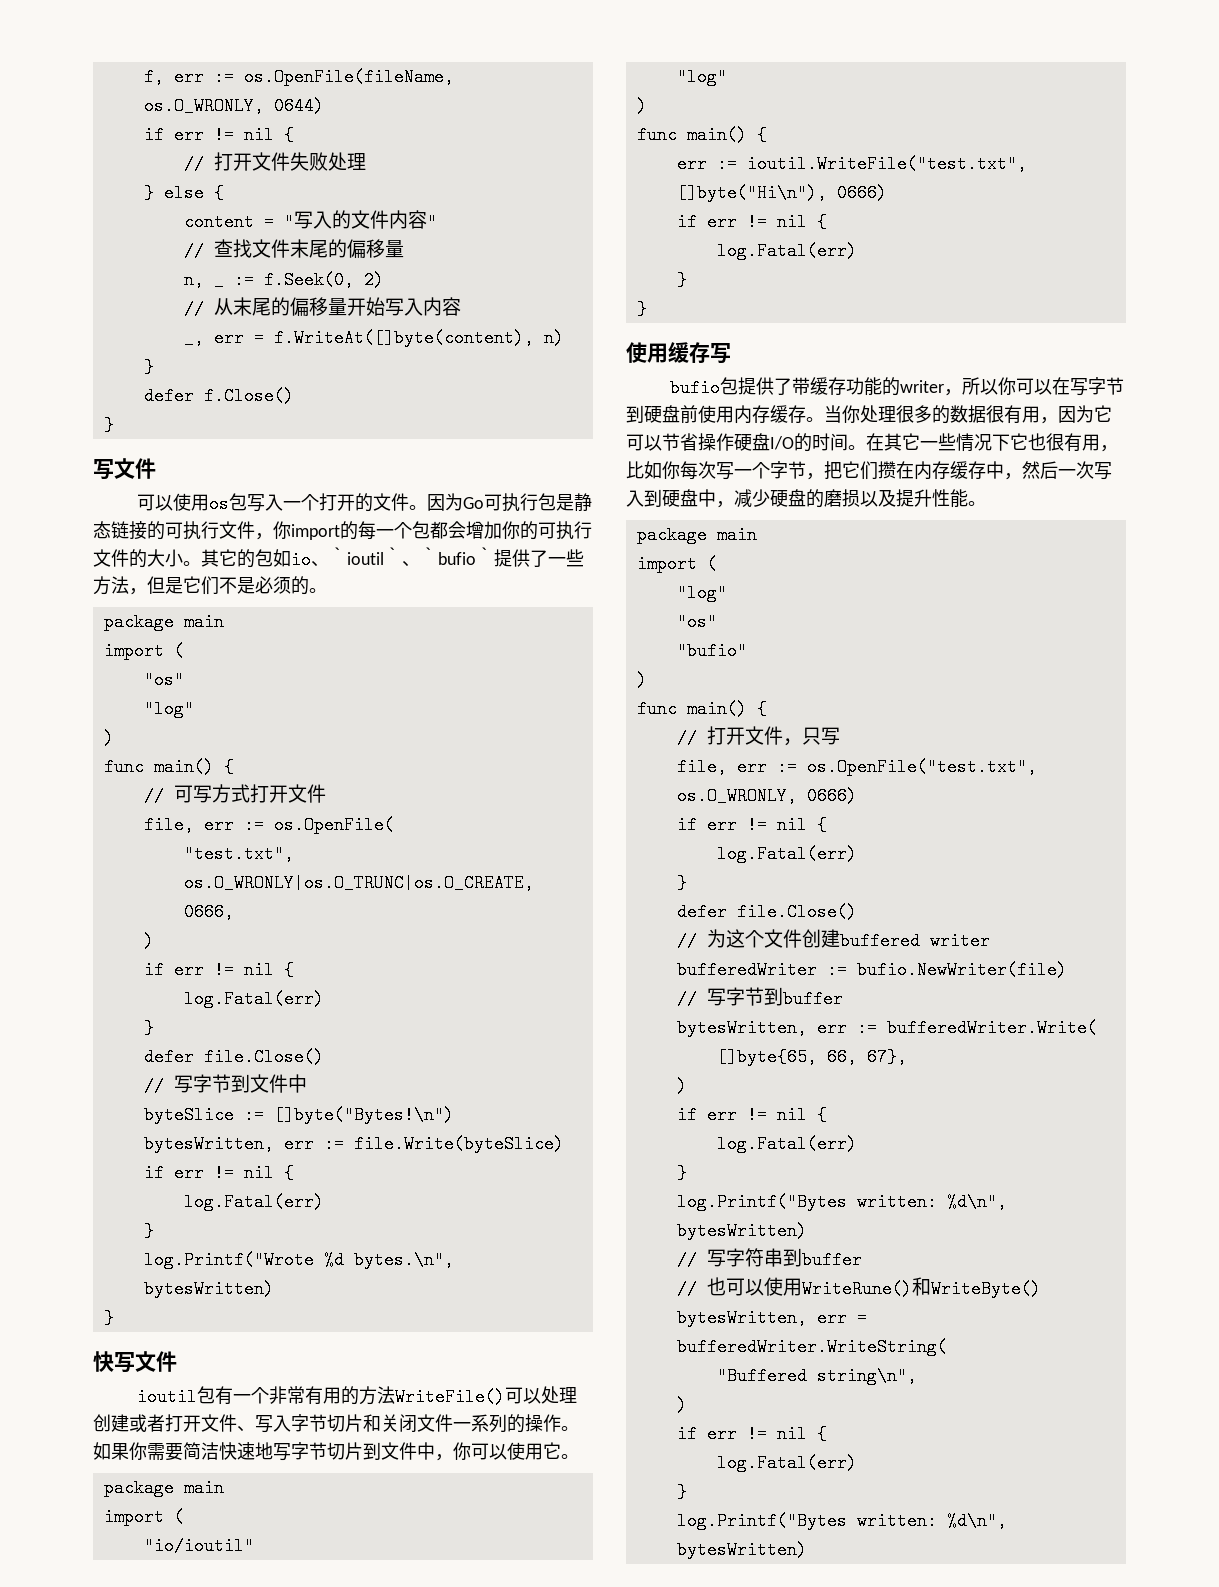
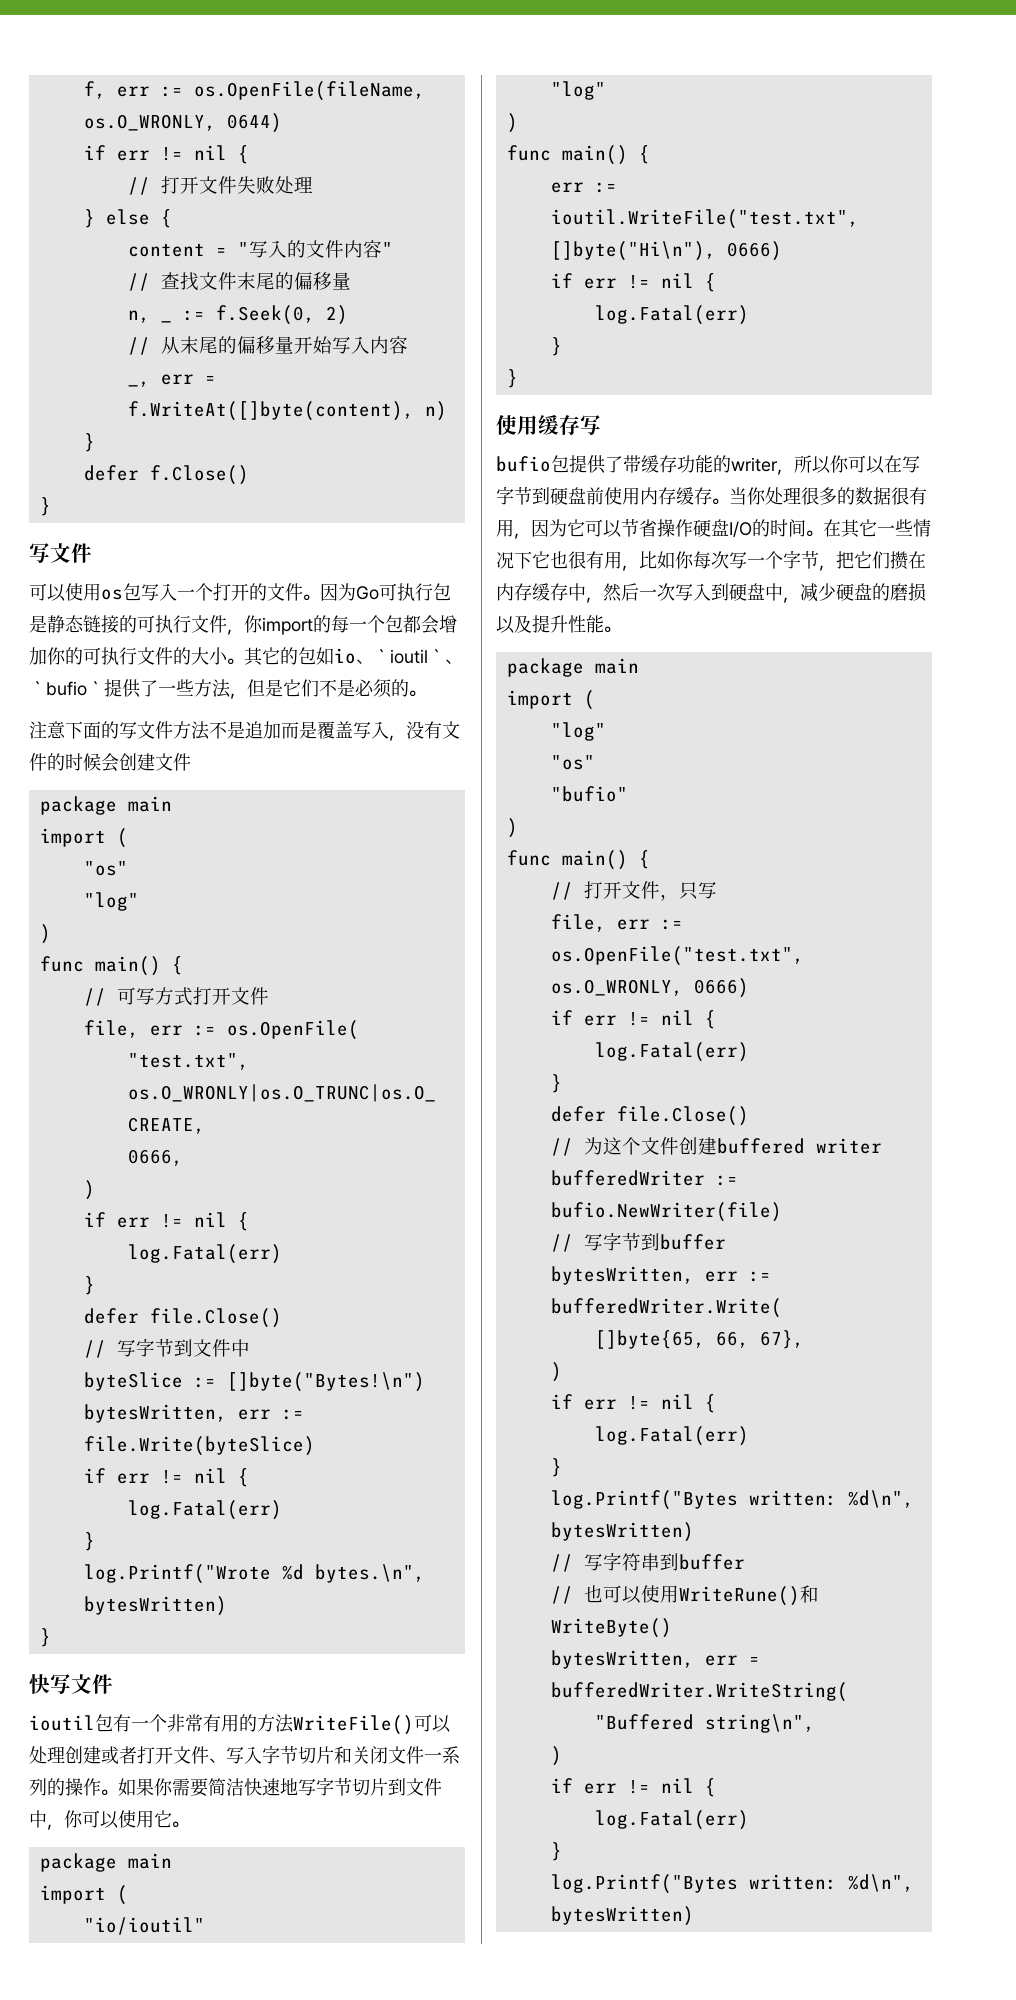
+ 注意下面的写文件方法不是追加而是覆盖写入，没有文件的时候会创建文件

